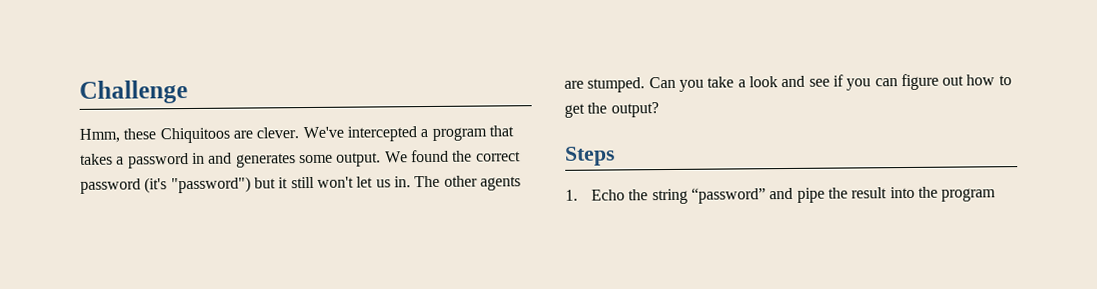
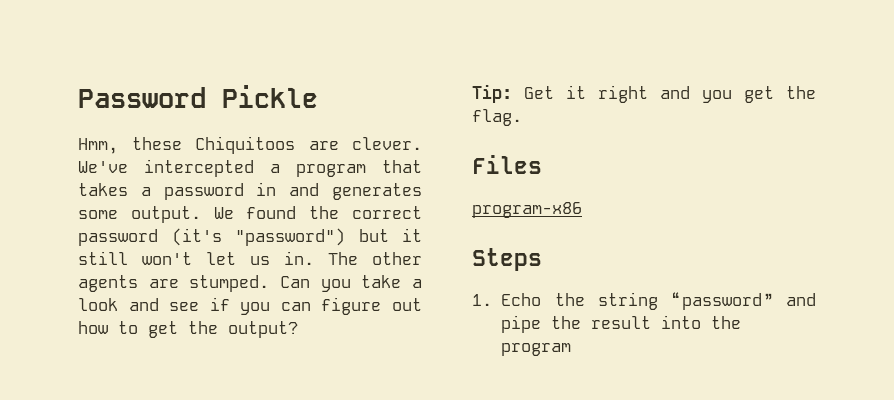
- Challenge
+ Password Pickle
+ Tip: Get it right and you get the flag.
+ Files
+ program-x86

